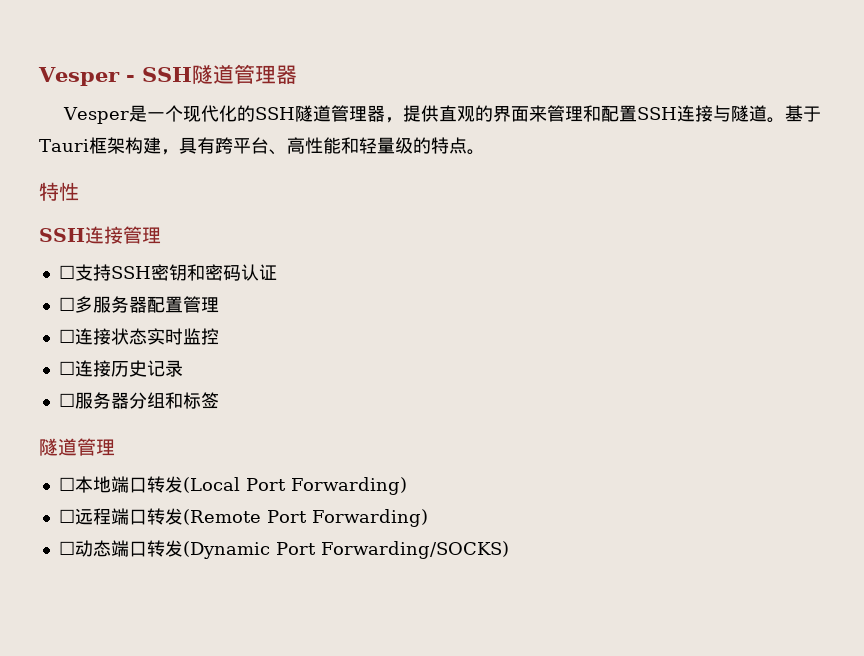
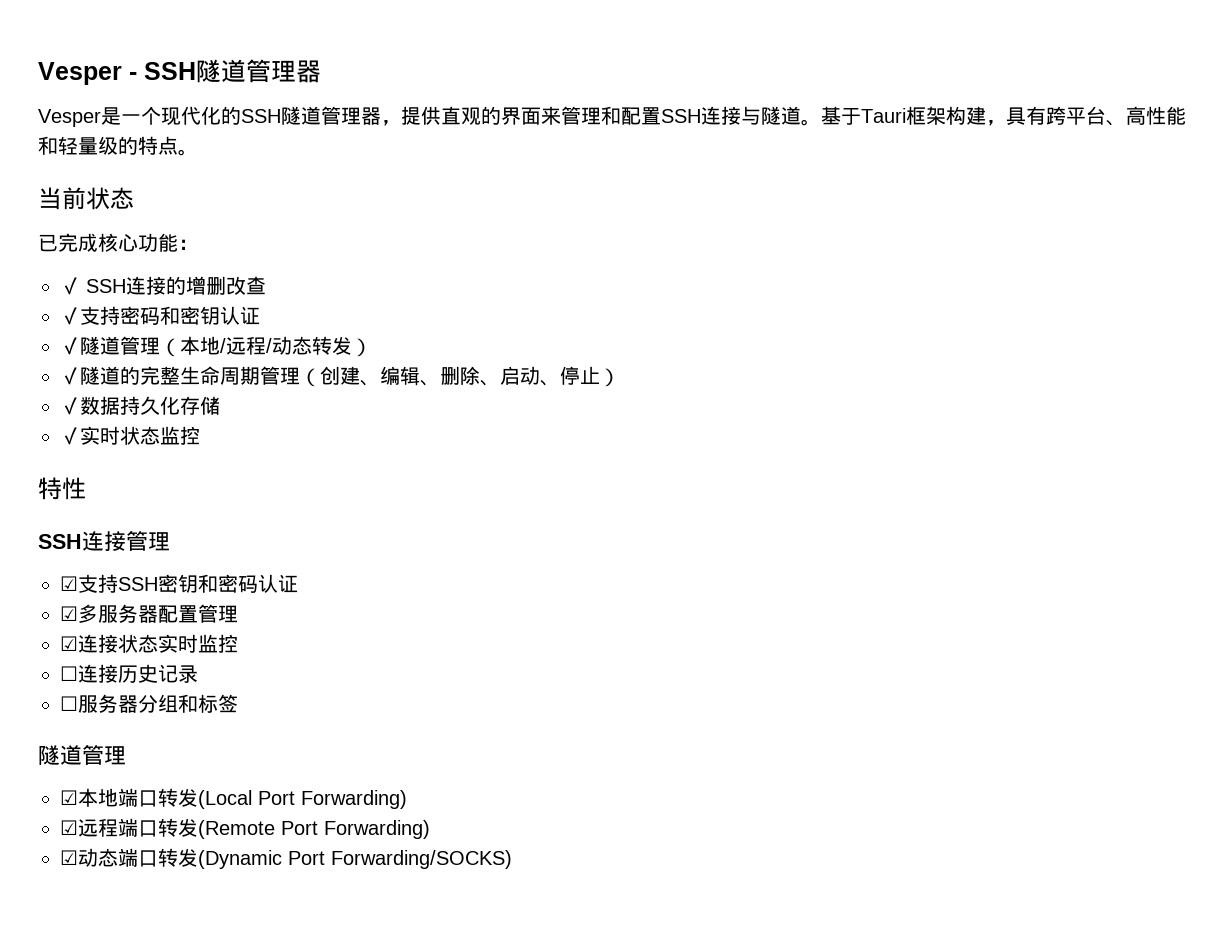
+ 当前状态
+ 已完成核心功能：
+ ✓ SSH连接的增删改查
+ ✓支持密码和密钥认证
+ ✓隧道管理（本地/远程/动态转发）
+ ✓隧道的完整生命周期管理（创建、编辑、删除、启动、停止）
+ ✓数据持久化存储
+ ✓实时状态监控
- ☐支持SSH密钥和密码认证
+ ☑支持SSH密钥和密码认证
- ☐多服务器配置管理
+ ☑多服务器配置管理
- ☐连接状态实时监控
+ ☑连接状态实时监控
- ☐本地端口转发(Local Port Forwarding)
+ ☑本地端口转发(Local Port Forwarding)
- ☐远程端口转发(Remote Port Forwarding)
+ ☑远程端口转发(Remote Port Forwarding)
- ☐动态端口转发(Dynamic Port Forwarding/SOCKS)
+ ☑动态端口转发(Dynamic Port Forwarding/SOCKS)

